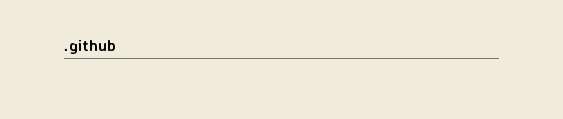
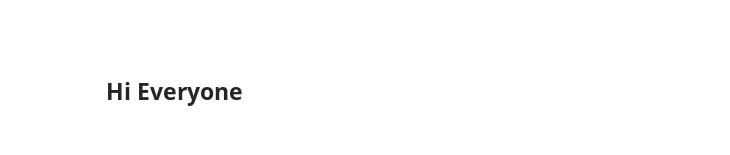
- .github
+ Hi Everyone

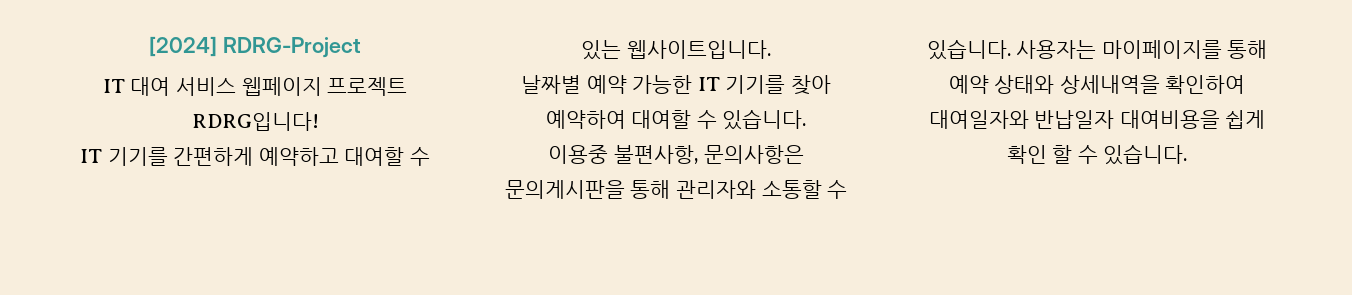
- Hi Everyone
+ [2024] RDRG-Project
+ IT 대여 서비스 웹페이지 프로젝트 RDRG입니다!
+ IT 기기를 간편하게 예약하고 대여할 수 있는 웹사이트입니다.
+ 날짜별 예약 가능한 IT 기기를 찾아 예약하여 대여할 수 있습니다.
+ 이용중 불편사항, 문의사항은 문의게시판을 통해 관리자와 소통할 수 있습니다. 사용자는 마이페이지를 통해 예약 상태와 상세내역을 확인하여 대여일자와 반납일자 대여비용을 쉽게 확인 할 수 있습니다.

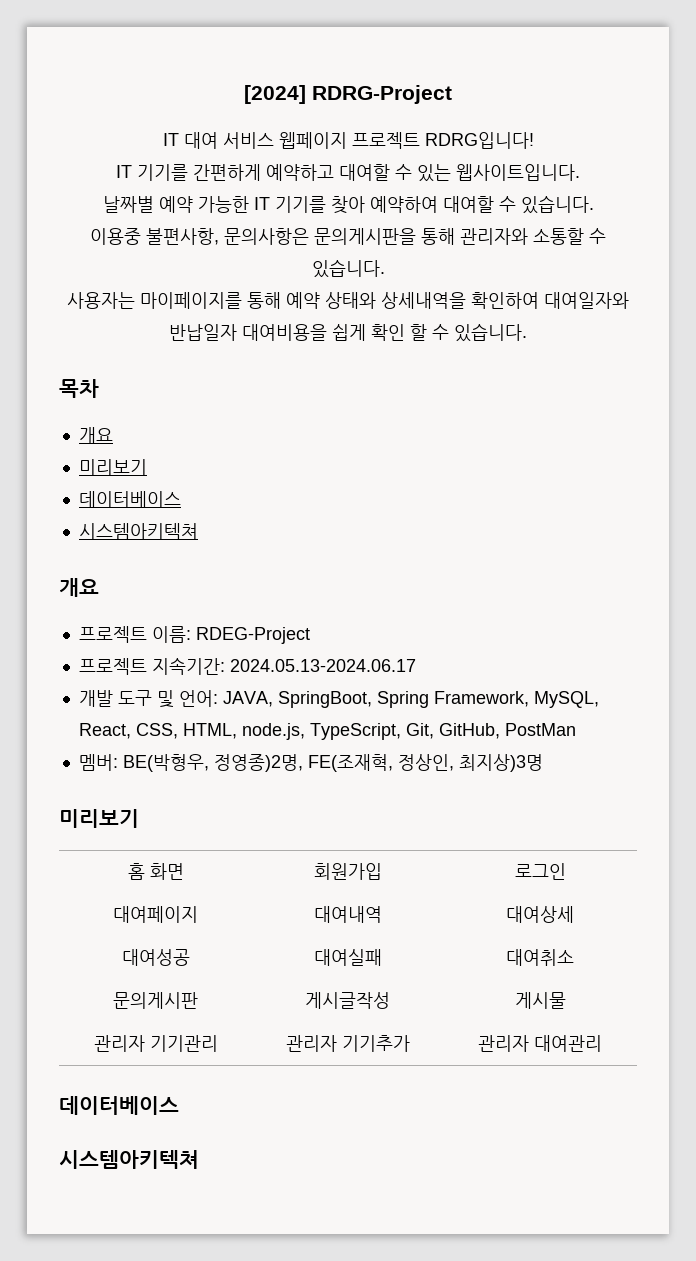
- 이용중 불편사항, 문의사항은 문의게시판을 통해 관리자와 소통할 수 있습니다. 사용자는 마이페이지를 통해 예약 상태와 상세내역을 확인하여 대여일자와 반납일자 대여비용을 쉽게 확인 할 수 있습니다.
+ 이용중 불편사항, 문의사항은 문의게시판을 통해 관리자와 소통할 수 있습니다.
+ 사용자는 마이페이지를 통해 예약 상태와 상세내역을 확인하여 대여일자와 반납일자 대여비용을 쉽게 확인 할 수 있습니다.
+ 목차
+ 개요
+ 미리보기
+ 데이터베이스
+ 시스템아키텍쳐
+ 개요
+ 프로젝트 이름: RDEG-Project
+ 프로젝트 지속기간: 2024.05.13-2024.06.17
+ 개발 도구 및 언어: JAVA, SpringBoot, Spring Framework, MySQL, React, CSS, HTML, node.js, TypeScript, Git, GitHub, PostMan
+ 멤버: BE(박형우, 정영종)2명, FE(조재혁, 정상인, 최지상)3명
+ 미리보기
+ 홈 화면 | 회원가입 | 로그인
+ 대여페이지 | 대여내역 | 대여상세
+ 대여성공 | 대여실패 | 대여취소
+ 문의게시판 | 게시글작성 | 게시물
+ 관리자 기기관리 | 관리자 기기추가 | 관리자 대여관리
+ 데이터베이스
+ 시스템아키텍쳐

